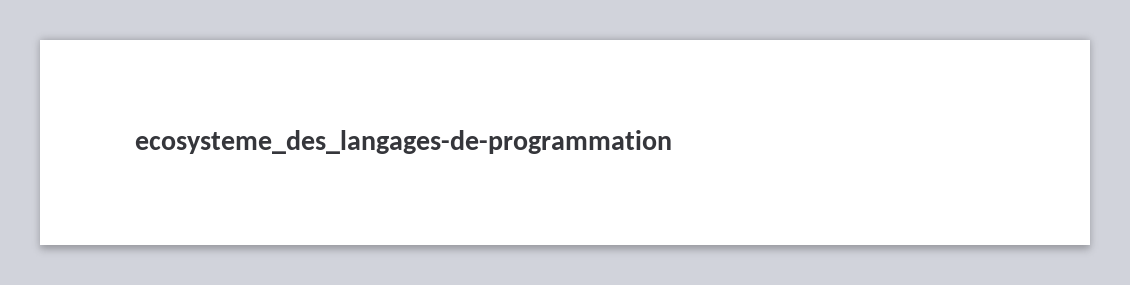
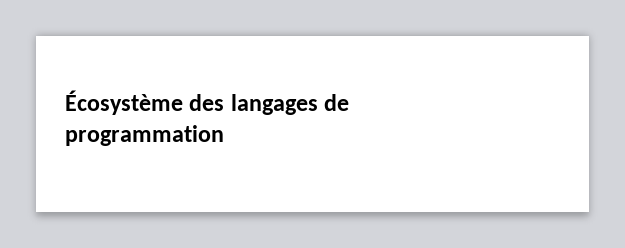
- ecosysteme_des_langages-de-programmation
+ Écosystème des langages de programmation

